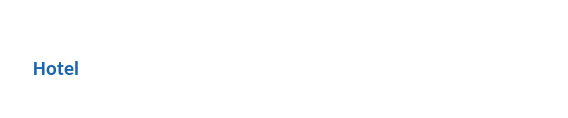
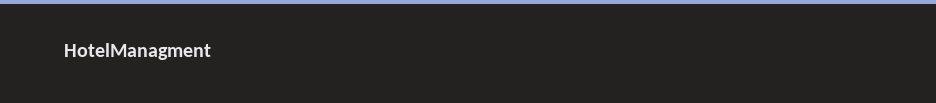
- Hotel
+ HotelManagment

